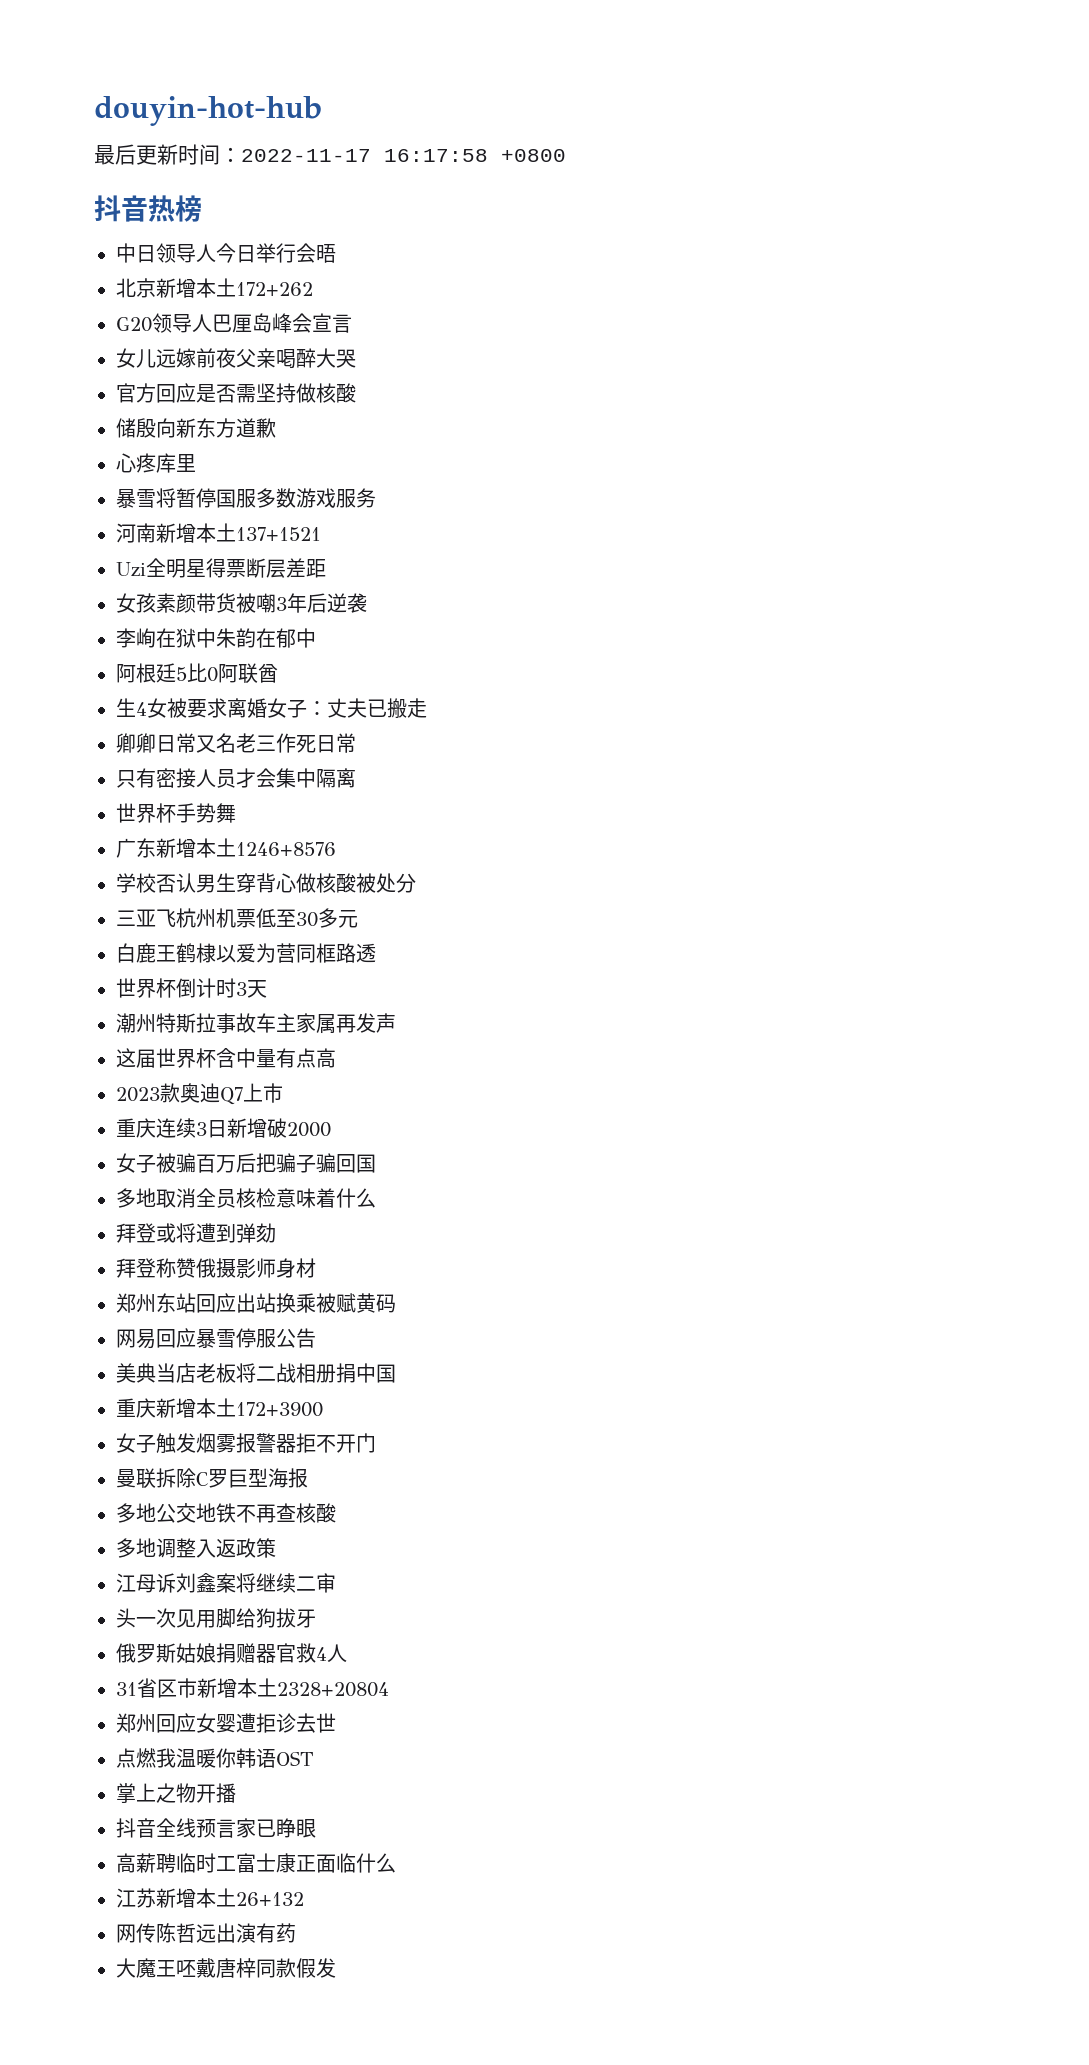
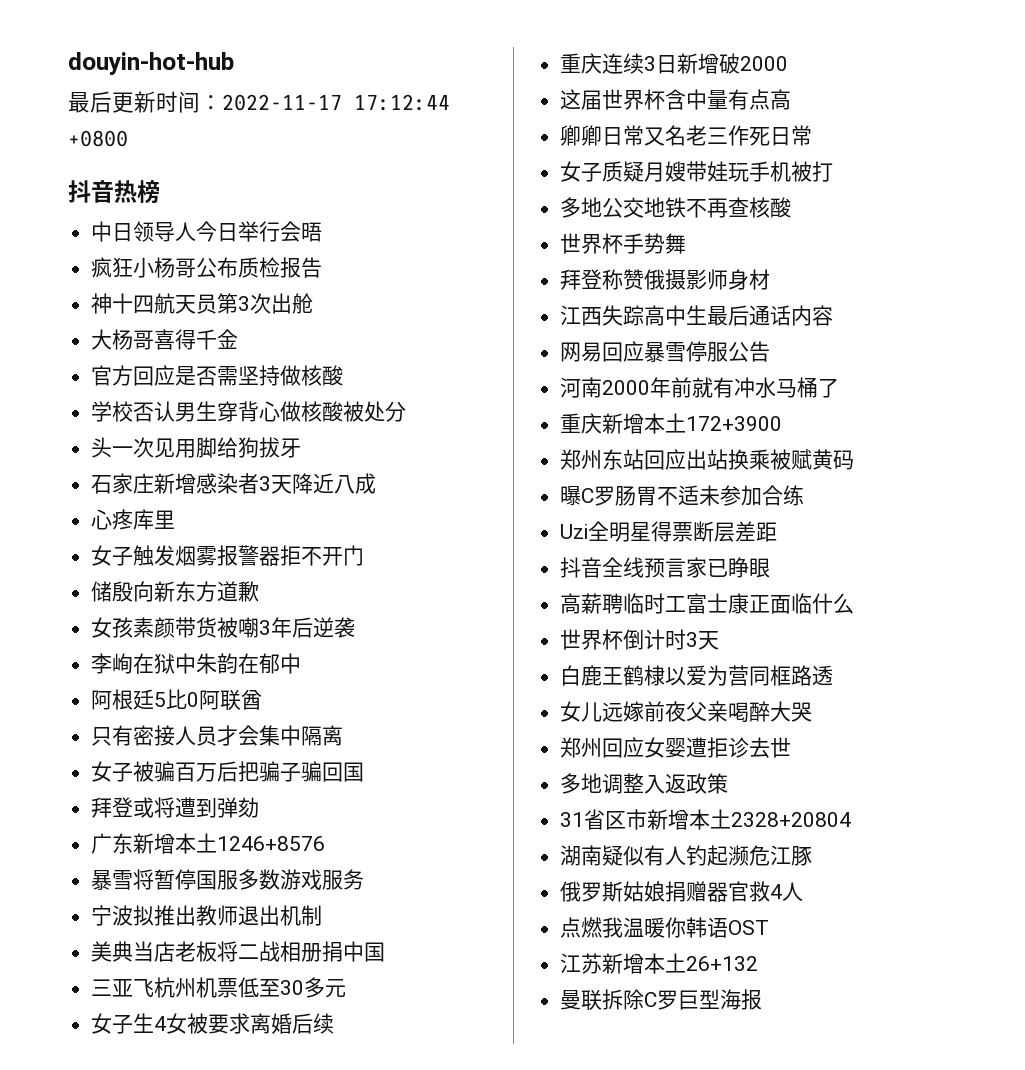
- 最后更新时间：2022-11-17 16:17:58 +0800
+ 最后更新时间：2022-11-17 17:12:44 +0800
- 北京新增本土172+262
- G20领导人巴厘岛峰会宣言
- 女儿远嫁前夜父亲喝醉大哭
+ 疯狂小杨哥公布质检报告
+ 神十四航天员第3次出舱
+ 大杨哥喜得千金
+ 学校否认男生穿背心做核酸被处分
+ 头一次见用脚给狗拔牙
+ 石家庄新增感染者3天降近八成
+ 心疼库里
+ 女子触发烟雾报警器拒不开门
  储殷向新东方道歉
- 心疼库里
- 暴雪将暂停国服多数游戏服务
- 河南新增本土137+1521
- Uzi全明星得票断层差距
- 生4女被要求离婚女子：丈夫已搬走
- 卿卿日常又名老三作死日常
- 世界杯手势舞
- 广东新增本土1246+8576
- 学校否认男生穿背心做核酸被处分
- 三亚飞杭州机票低至30多元
- 白鹿王鹤棣以爱为营同框路透
- 世界杯倒计时3天
- 潮州特斯拉事故车主家属再发声
- 这届世界杯含中量有点高
- 2023款奥迪Q7上市
- 重庆连续3日新增破2000
- 多地取消全员核检意味着什么
  拜登或将遭到弹劾
+ 广东新增本土1246+8576
+ 暴雪将暂停国服多数游戏服务
+ 宁波拟推出教师退出机制
+ 美典当店老板将二战相册捐中国
+ 三亚飞杭州机票低至30多元
+ 女子生4女被要求离婚后续
+ 重庆连续3日新增破2000
+ 这届世界杯含中量有点高
+ 卿卿日常又名老三作死日常
+ 女子质疑月嫂带娃玩手机被打
+ 多地公交地铁不再查核酸
+ 世界杯手势舞
+ 江西失踪高中生最后通话内容
+ 网易回应暴雪停服公告
+ 河南2000年前就有冲水马桶了
+ 重庆新增本土172+3900
- 网易回应暴雪停服公告
- 美典当店老板将二战相册捐中国
- 重庆新增本土172+3900
- 女子触发烟雾报警器拒不开门
- 曼联拆除C罗巨型海报
- 多地公交地铁不再查核酸
- 多地调整入返政策
- 江母诉刘鑫案将继续二审
- 头一次见用脚给狗拔牙
- 俄罗斯姑娘捐赠器官救4人
- 31省区市新增本土2328+20804
- 郑州回应女婴遭拒诊去世
- 点燃我温暖你韩语OST
- 掌上之物开播
+ 曝C罗肠胃不适未参加合练
+ Uzi全明星得票断层差距
+ 世界杯倒计时3天
+ 白鹿王鹤棣以爱为营同框路透
+ 女儿远嫁前夜父亲喝醉大哭
+ 郑州回应女婴遭拒诊去世
+ 多地调整入返政策
+ 31省区市新增本土2328+20804
+ 湖南疑似有人钓起濒危江豚
+ 俄罗斯姑娘捐赠器官救4人
+ 点燃我温暖你韩语OST
  江苏新增本土26+132
- 网传陈哲远出演有药
- 大魔王呸戴唐梓同款假发
+ 曼联拆除C罗巨型海报

